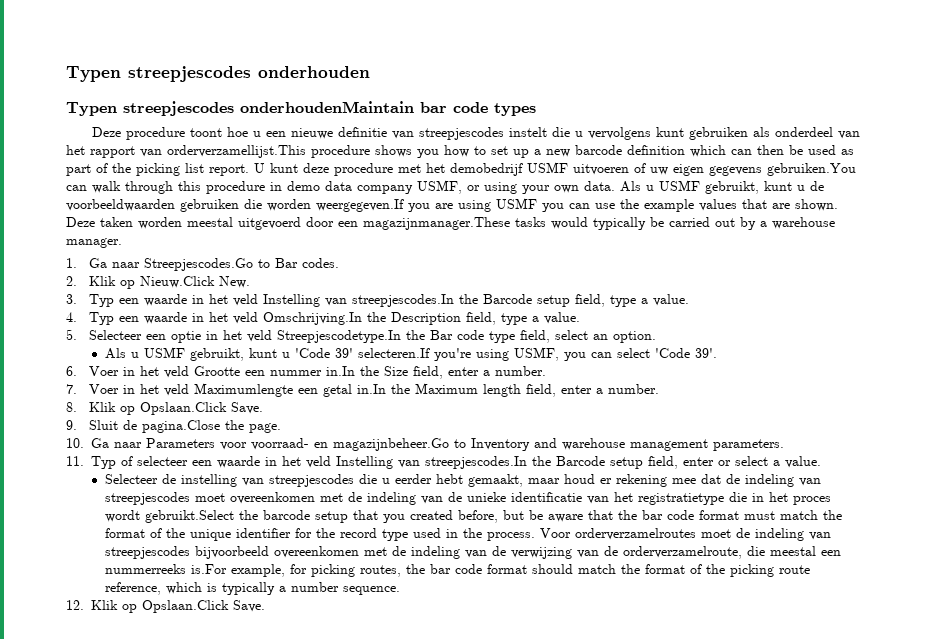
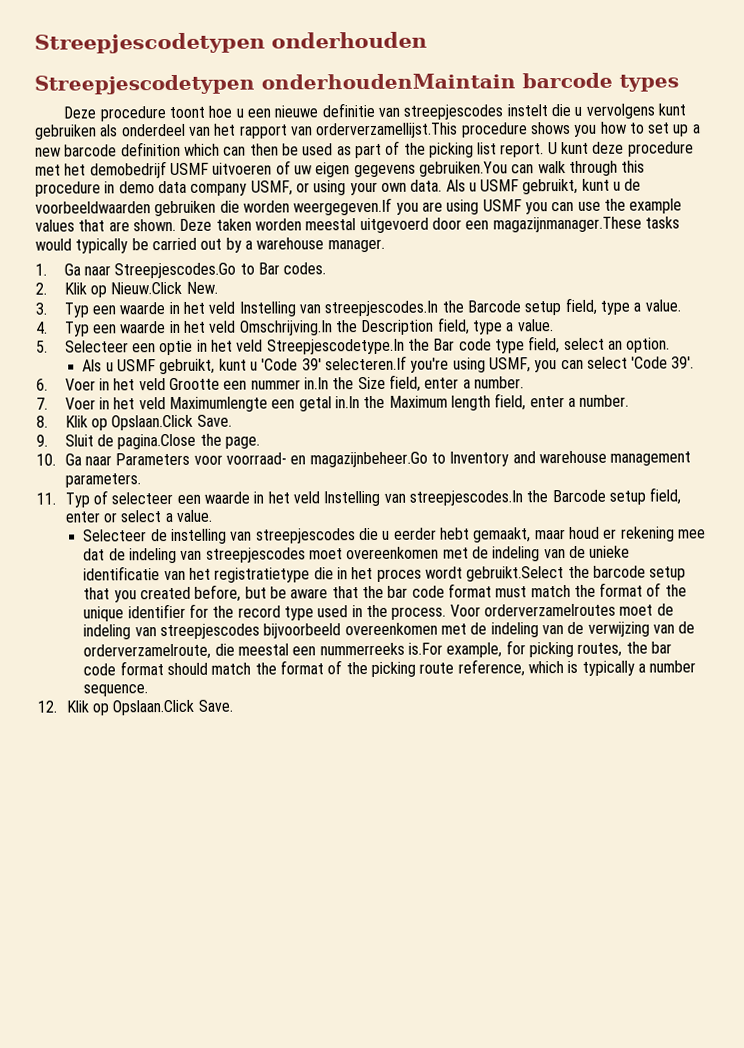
- Typen streepjescodes onderhouden
+ Streepjescodetypen onderhouden
- Typen streepjescodes onderhoudenMaintain bar code types
+ Streepjescodetypen onderhoudenMaintain barcode types

